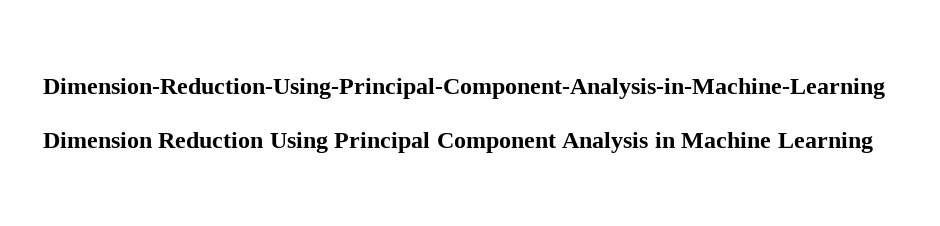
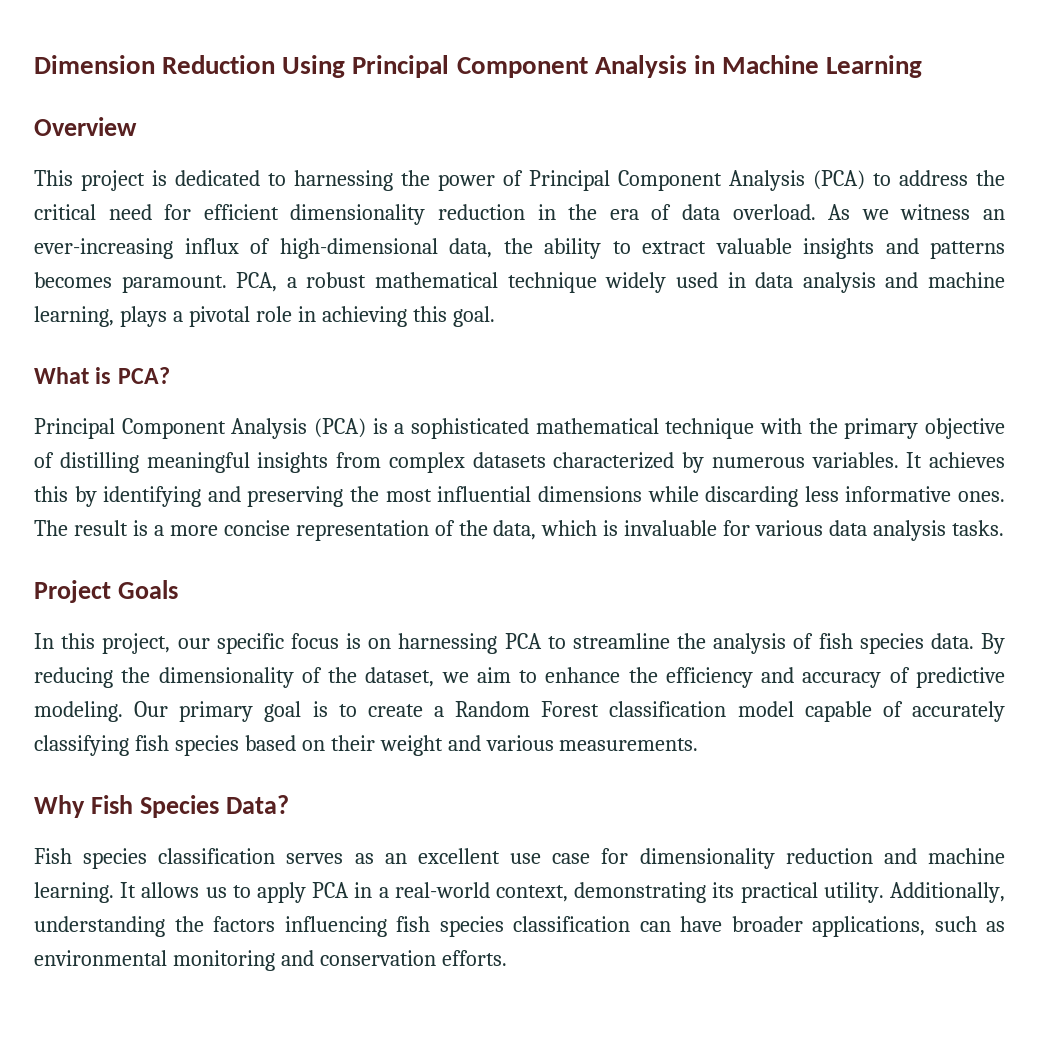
- Dimension-Reduction-Using-Principal-Component-Analysis-in-Machine-Learning
+ Overview
+ This project is dedicated to harnessing the power of Principal Component Analysis (PCA) to address the critical need for efficient dimensionality reduction in the era of data overload. As we witness an ever-increasing influx of high-dimensional data, the ability to extract valuable insights and patterns becomes paramount. PCA, a robust mathematical technique widely used in data analysis and machine learning, plays a pivotal role in achieving this goal.
+ What is PCA?
+ Principal Component Analysis (PCA) is a sophisticated mathematical technique with the primary objective of distilling meaningful insights from complex datasets characterized by numerous variables. It achieves this by identifying and preserving the most influential dimensions while discarding less informative ones. The result is a more concise representation of the data, which is invaluable for various data analysis tasks.
+ Project Goals
+ In this project, our specific focus is on harnessing PCA to streamline the analysis of fish species data. By reducing the dimensionality of the dataset, we aim to enhance the efficiency and accuracy of predictive modeling. Our primary goal is to create a Random Forest classification model capable of accurately classifying fish species based on their weight and various measurements.
+ Why Fish Species Data?
+ Fish species classification serves as an excellent use case for dimensionality reduction and machine learning. It allows us to apply PCA in a real-world context, demonstrating its practical utility. Additionally, understanding the factors influencing fish species classification can have broader applications, such as environmental monitoring and conservation efforts.

